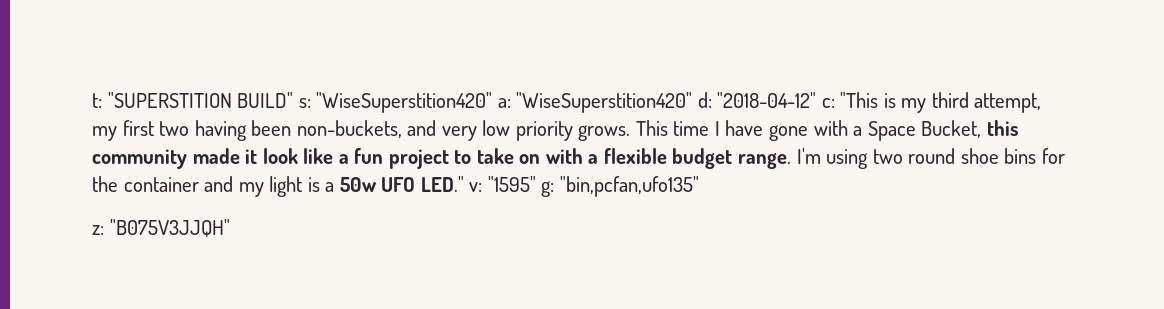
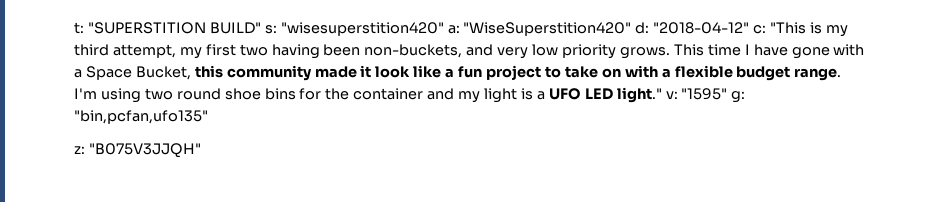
- t: "SUPERSTITION BUILD" s: "WiseSuperstition420" a: "WiseSuperstition420" d: "2018-04-12" c: "This is my third attempt, my first two having been non-buckets, and very low priority grows.
+ t: "SUPERSTITION BUILD" s: "wisesuperstition420" a: "WiseSuperstition420" d: "2018-04-12" c: "This is my third attempt, my first two having been non-buckets, and very low priority grows.
- I'm using two round shoe bins for the container and my light is a 50w UFO LED." v: "1595" g: "bin,pcfan,ufo135"
+ I'm using two round shoe bins for the container and my light is a UFO LED light." v: "1595" g: "bin,pcfan,ufo135"

